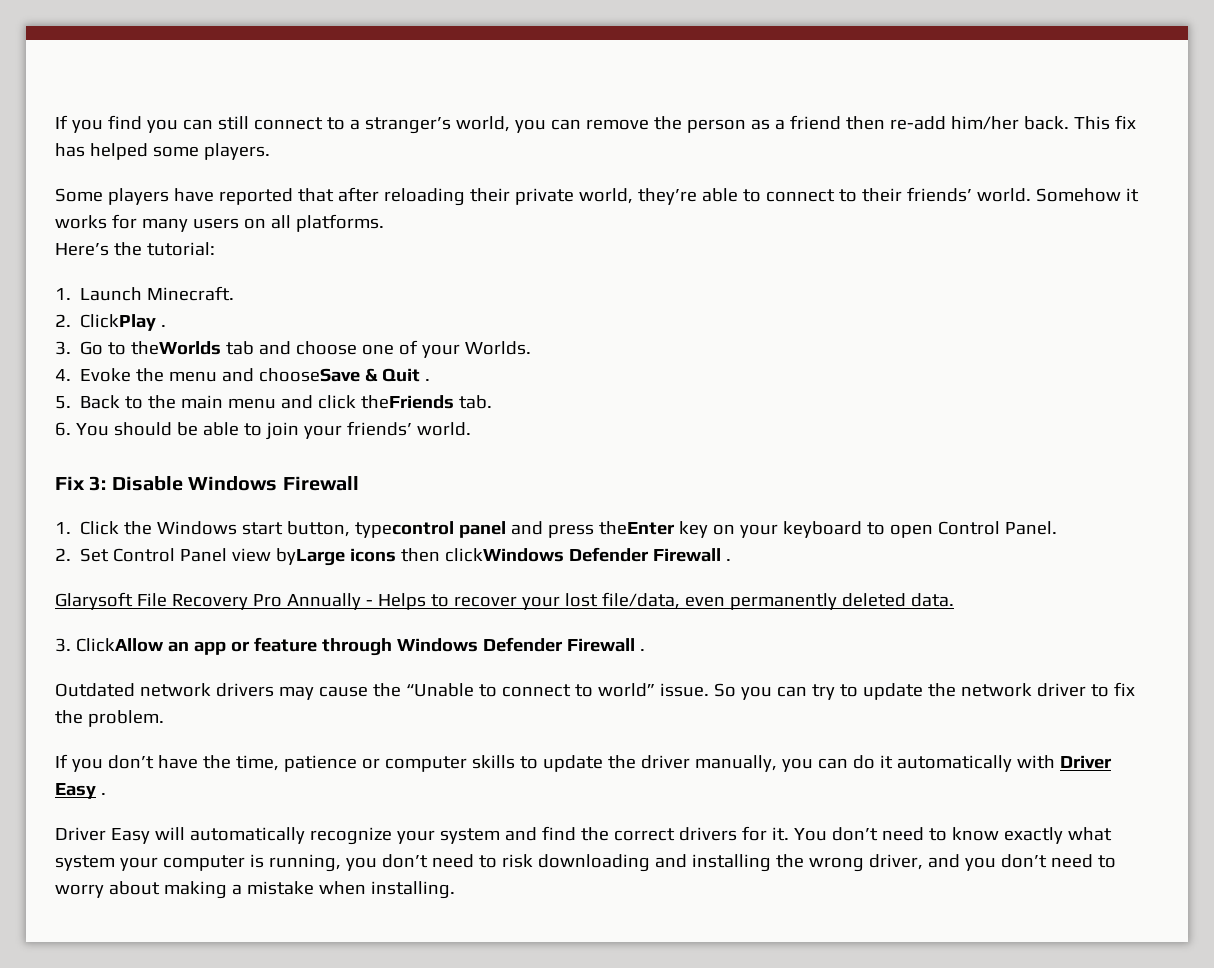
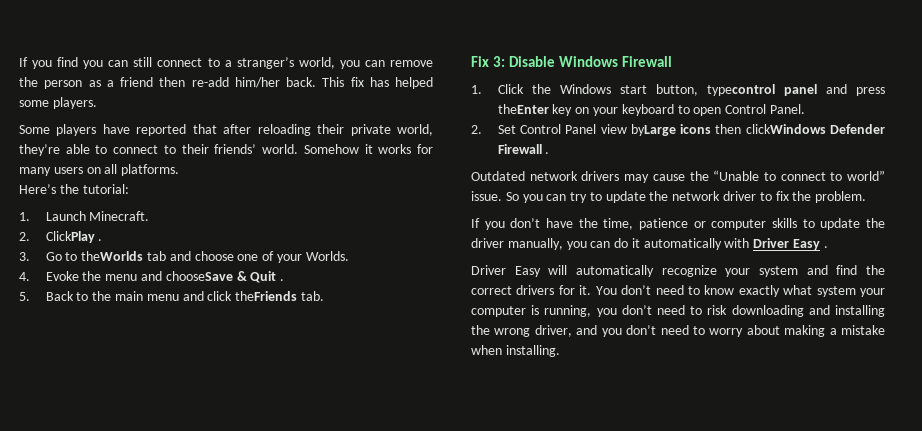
- 6. You should be able to join your friends’ world.
- Glarysoft File Recovery Pro Annually - Helps to recover your lost file/data, even permanently deleted data.
- 3. ClickAllow an app or feature through Windows Defender Firewall .

